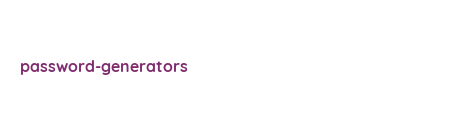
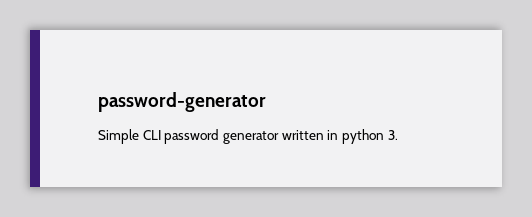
- password-generators
+ password-generator
+ Simple CLI password generator written in python 3.

